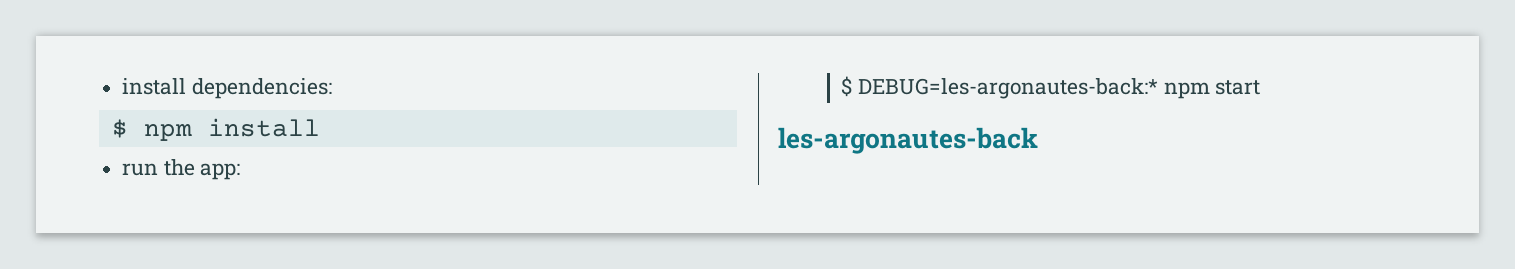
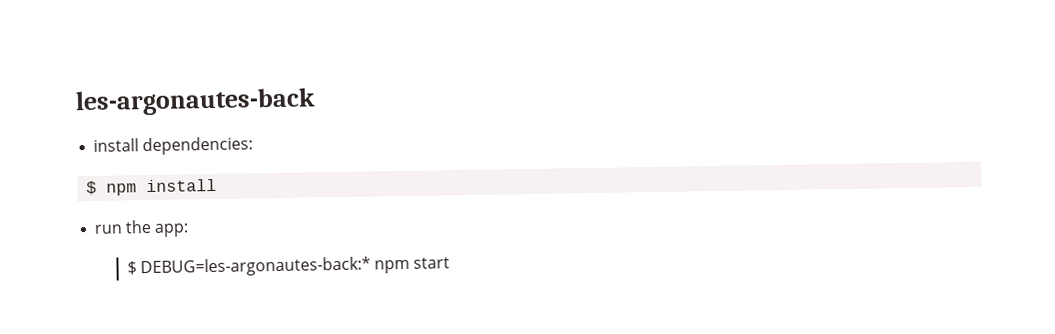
+ les-argonautes-back
- les-argonautes-back

